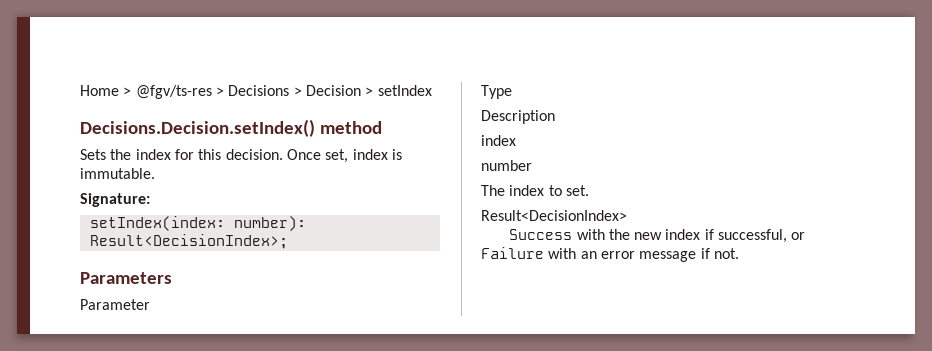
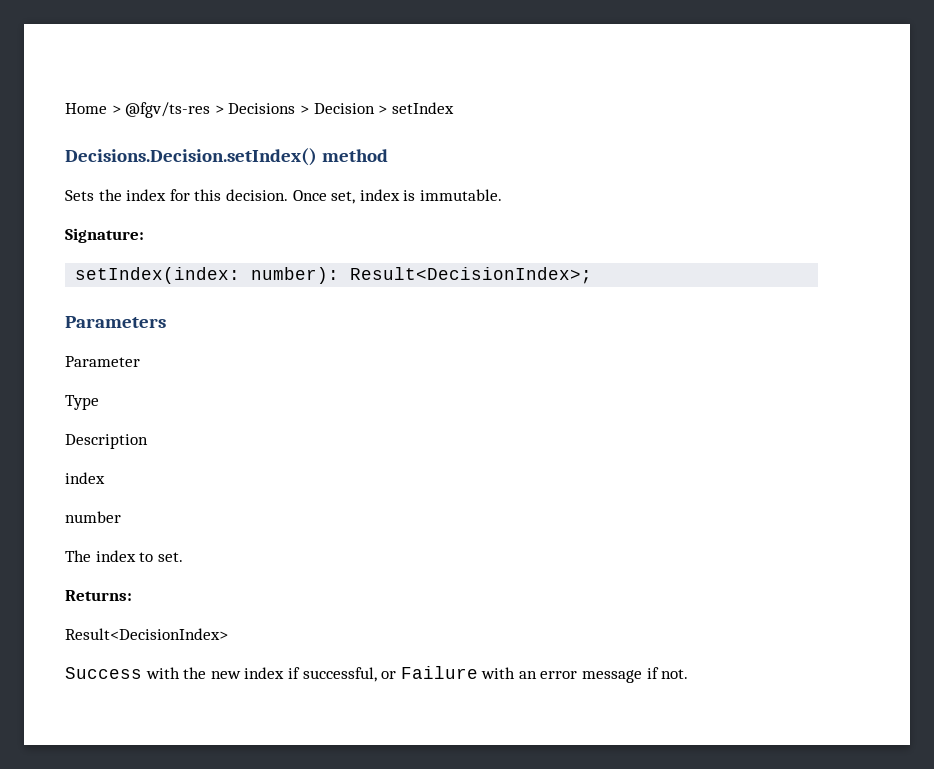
+ Returns:

